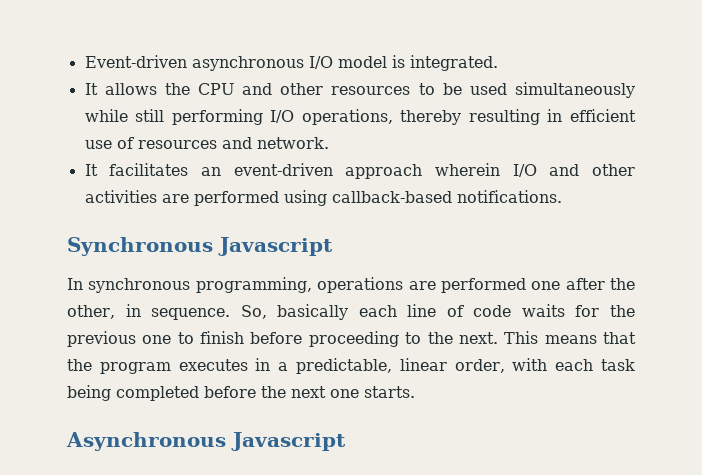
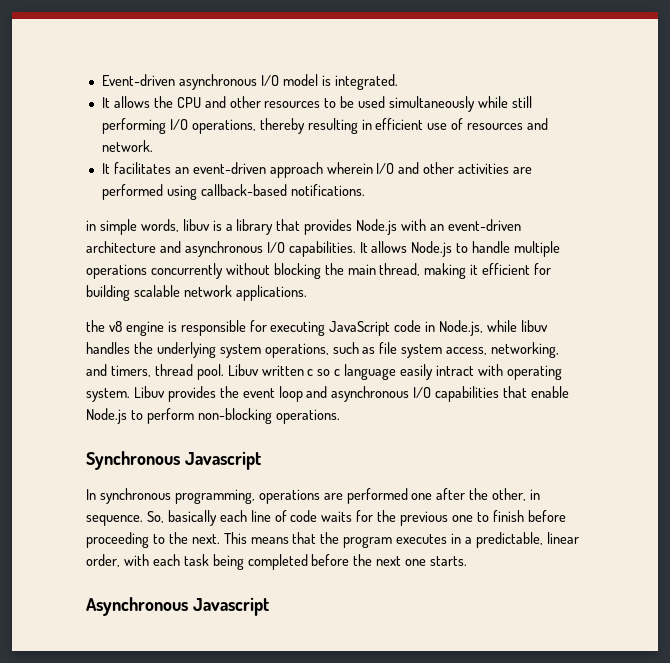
+ in simple words, libuv is a library that provides Node.js with an event-driven architecture and asynchronous I/O capabilities. It allows Node.js to handle multiple operations concurrently without blocking the main thread, making it efficient for building scalable network applications.
+ the v8 engine is responsible for executing JavaScript code in Node.js, while libuv handles the underlying system operations, such as file system access, networking, and timers, thread pool. Libuv written c so c language easily intract with operating system. Libuv provides the event loop and asynchronous I/O capabilities that enable Node.js to perform non-blocking operations.

